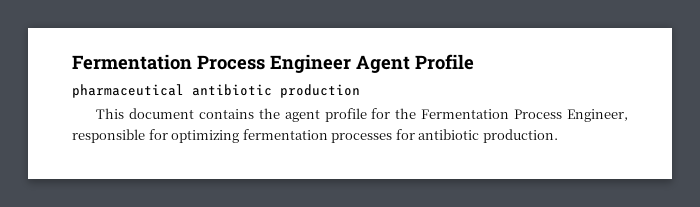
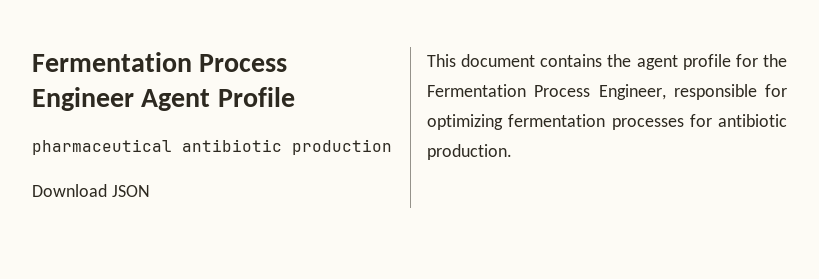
+ Download JSON

